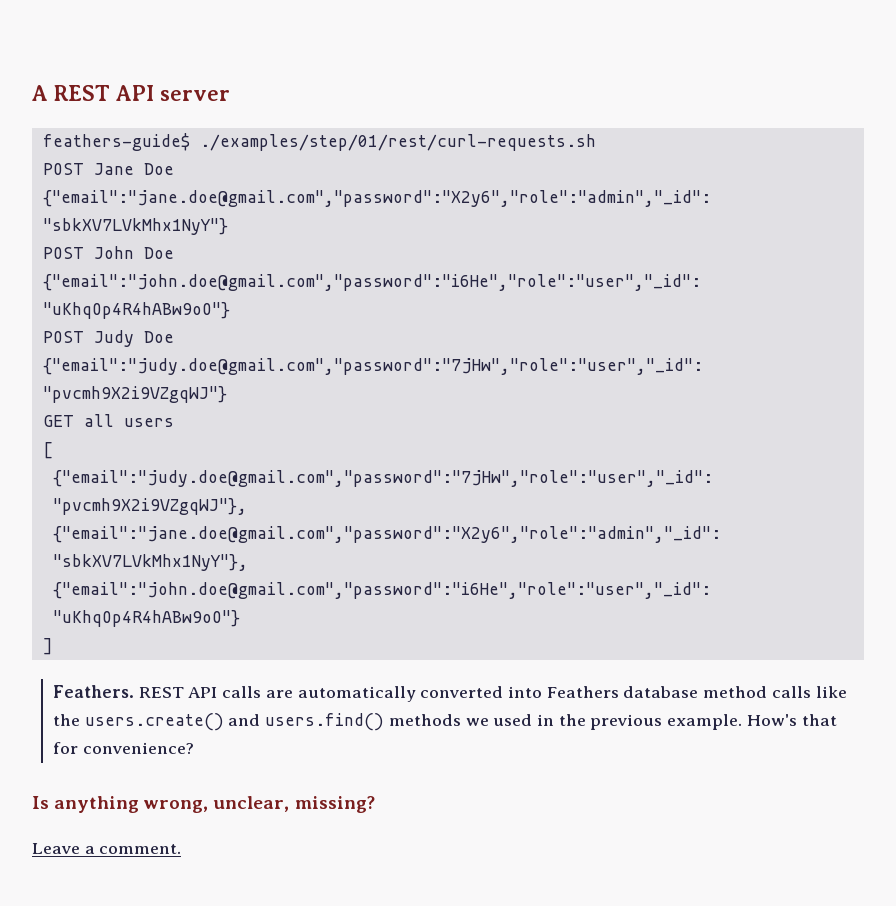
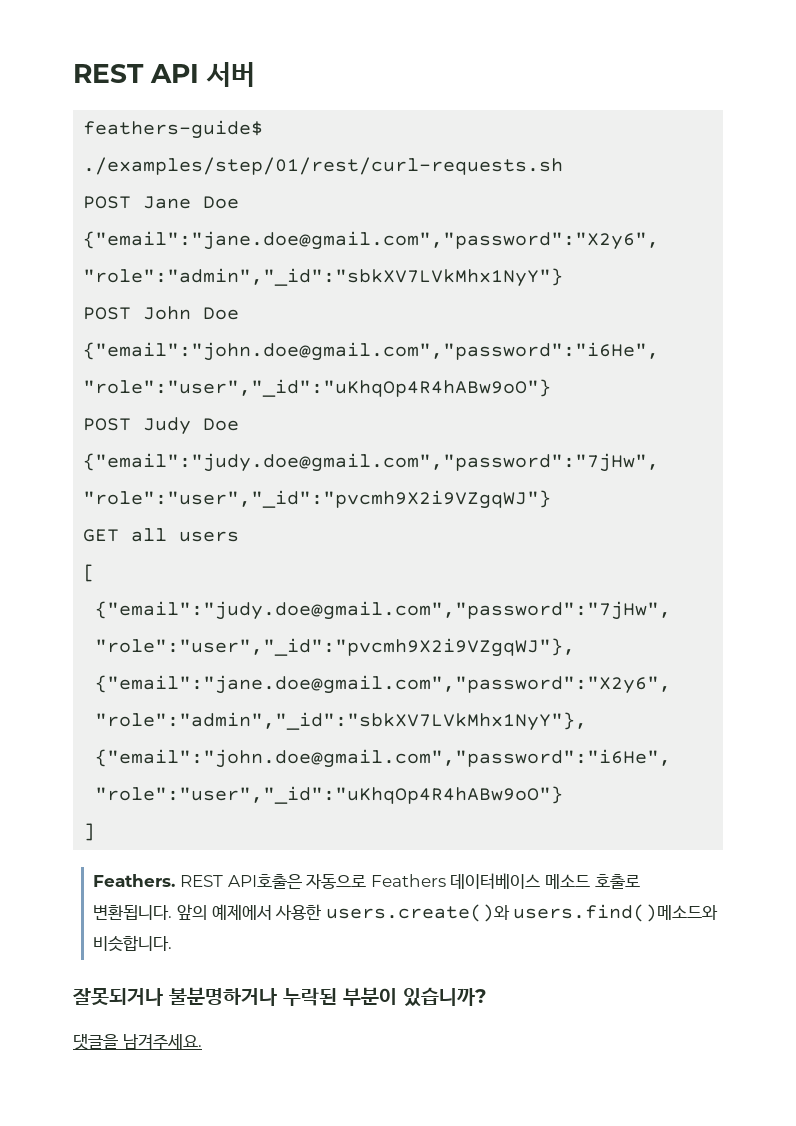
- A REST API server
+ REST API 서버
- REST API calls are automatically converted into Feathers database method calls like the users.create() and users.find() methods we used in the previous example. How's that for convenience?
- Is anything wrong, unclear, missing?
- Leave a comment.
+ REST API호출은 자동으로 Feathers 데이터베이스 메소드 호출로 변환됩니다. 앞의 예제에서 사용한 users.create()와 users.find()메소드와 비슷합니다.
+ 잘못되거나 불분명하거나 누락된 부분이 있습니까?
+ 댓글을 남겨주세요.

